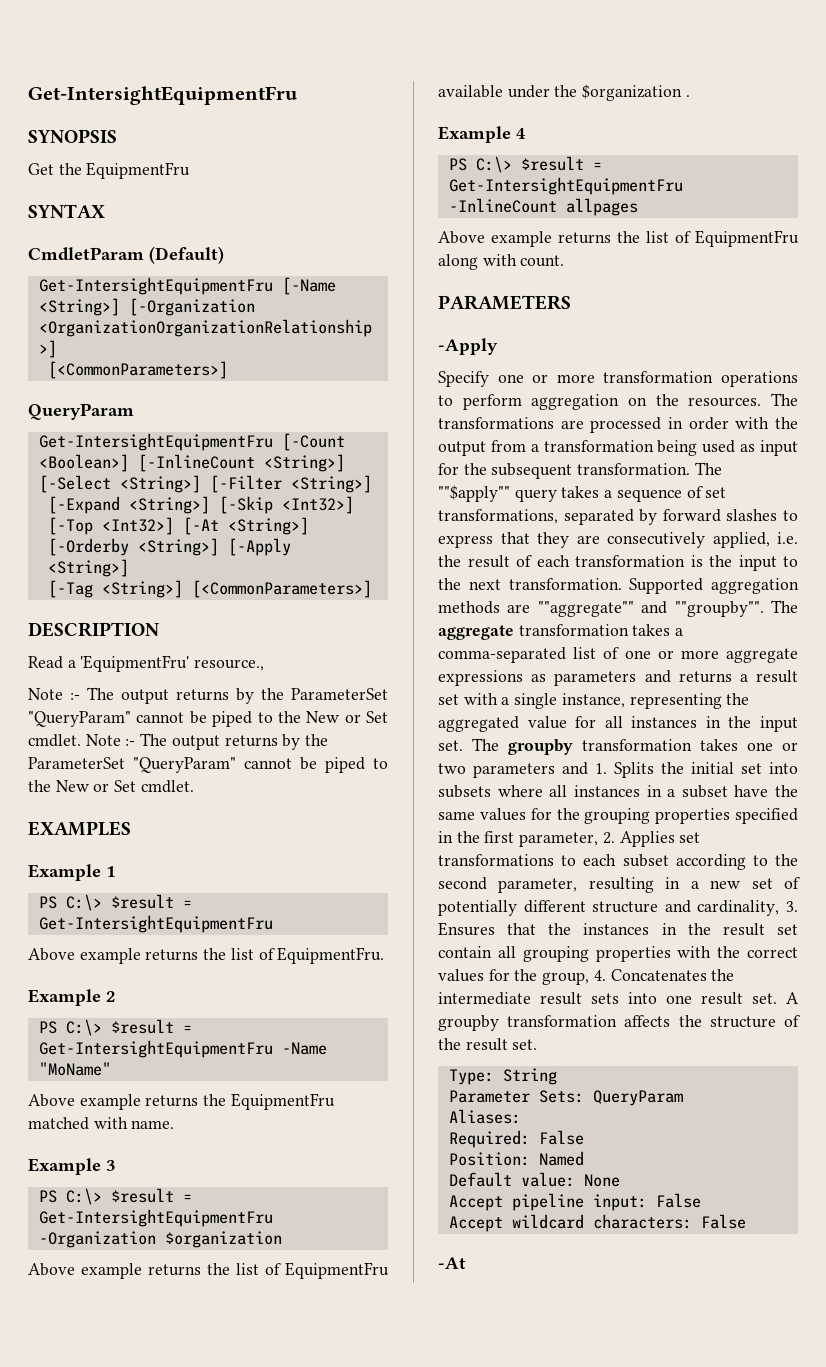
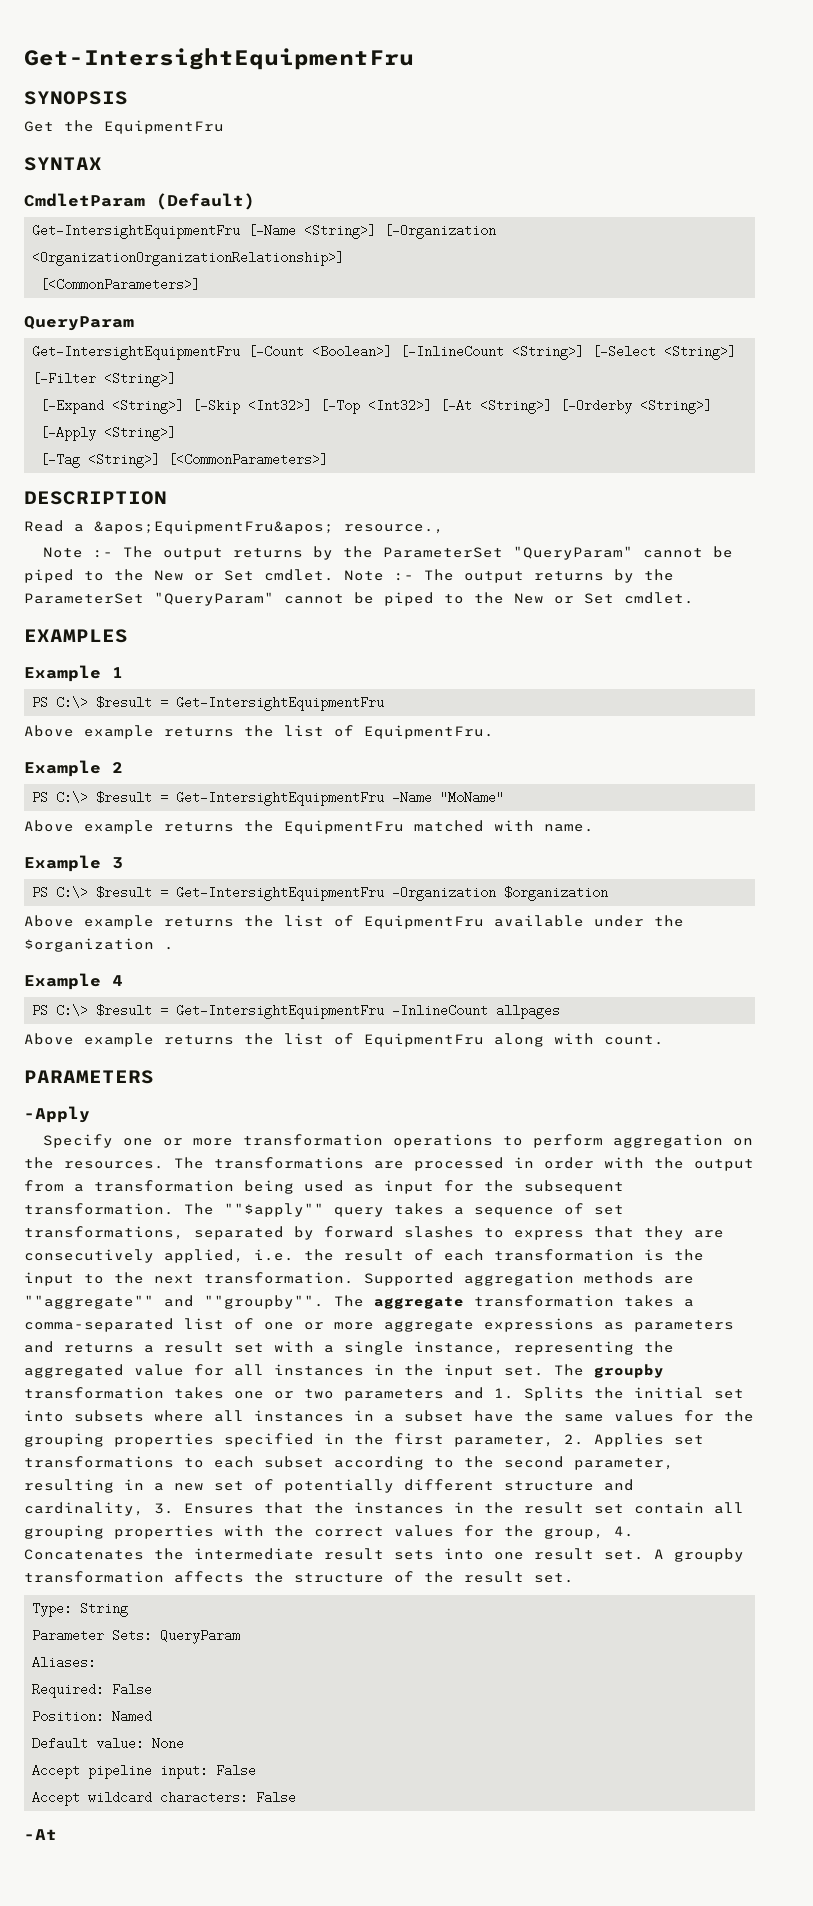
- Read a 'EquipmentFru' resource.,
+ Read a &apos;EquipmentFru&apos; resource.,

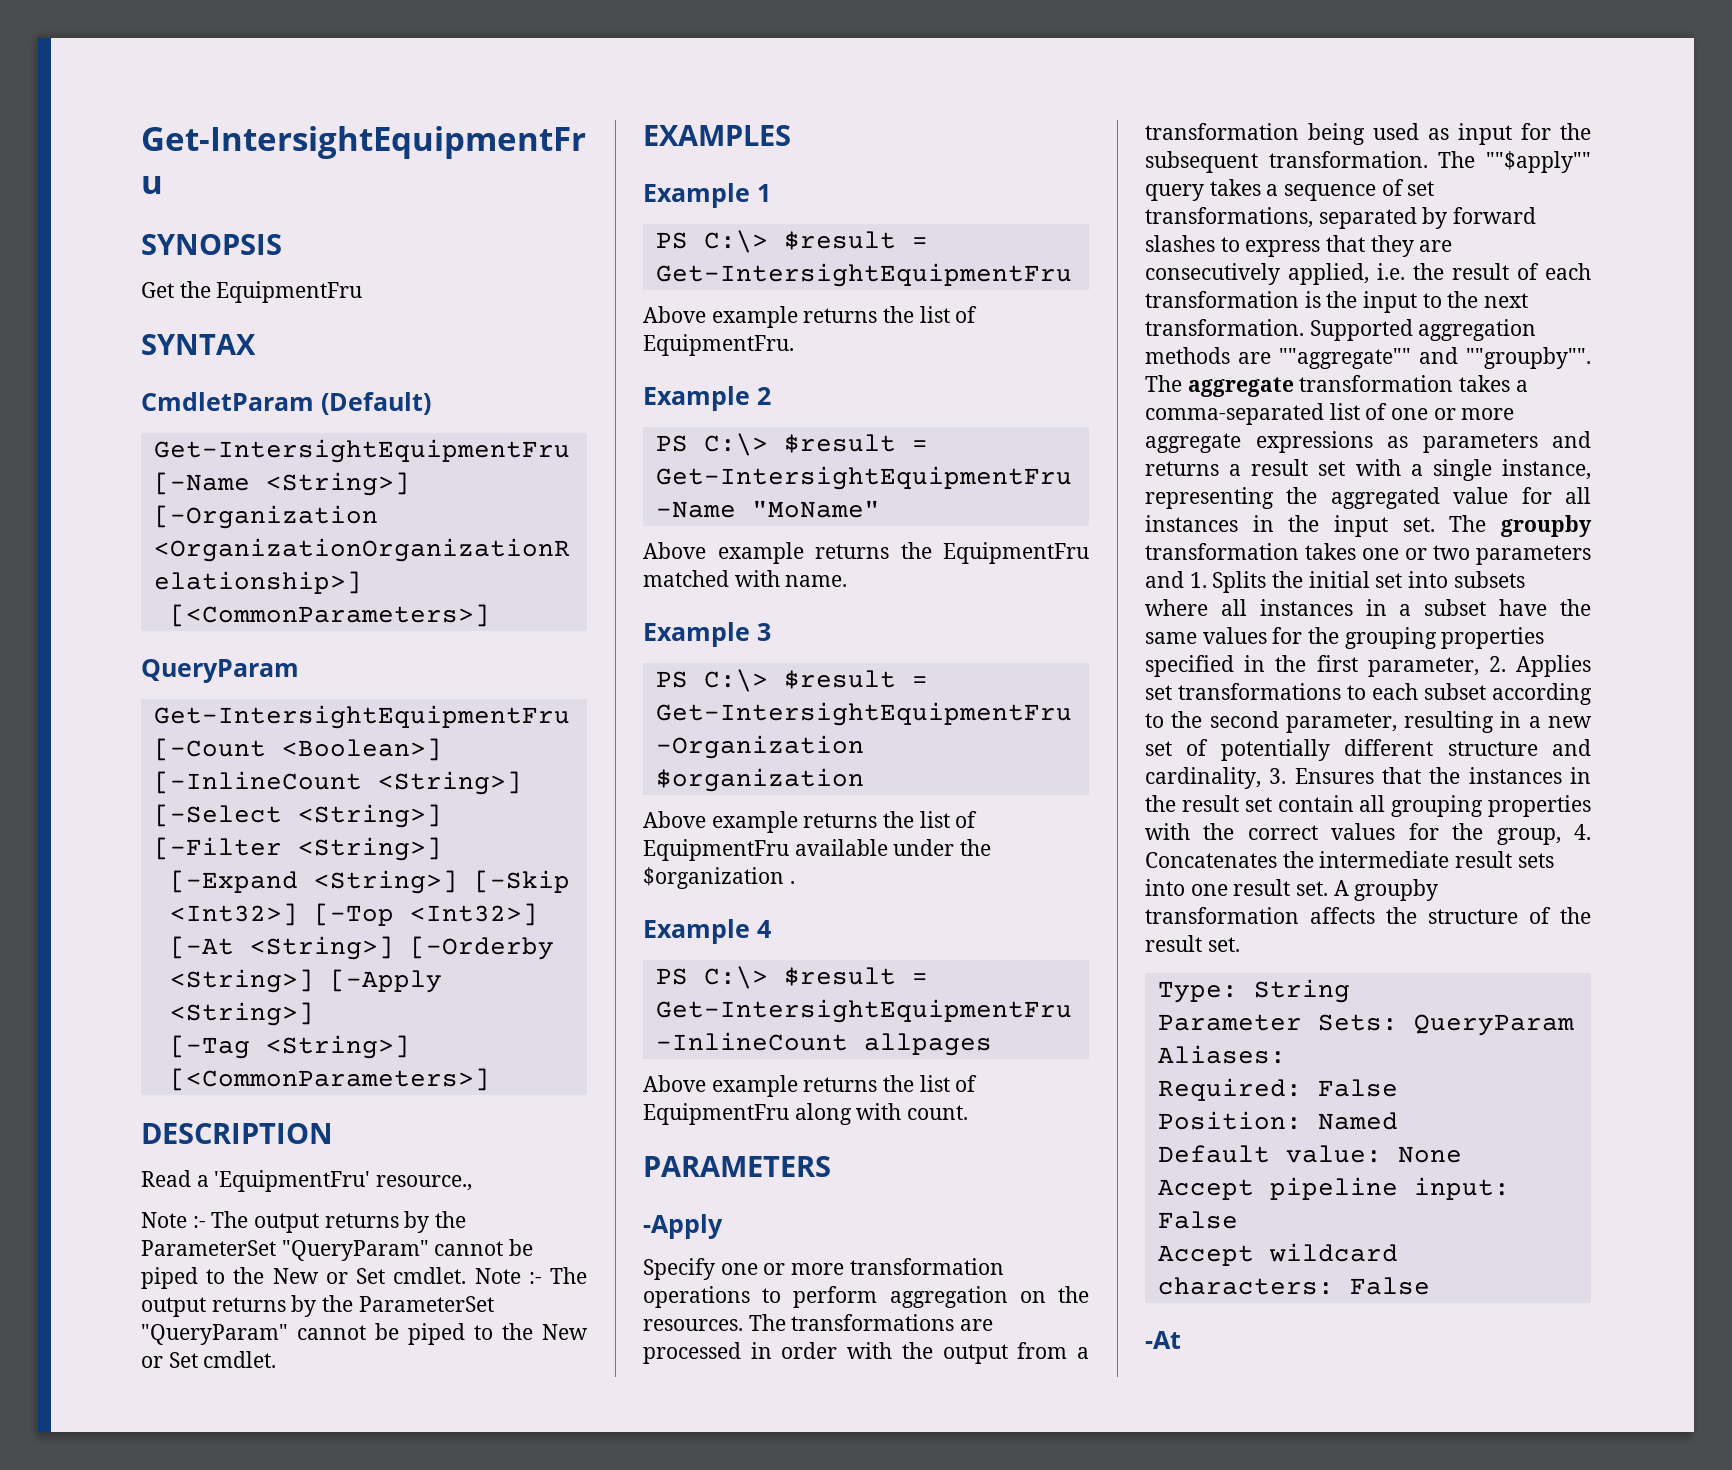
- Read a &apos;EquipmentFru&apos; resource.,
+ Read a 'EquipmentFru' resource.,

